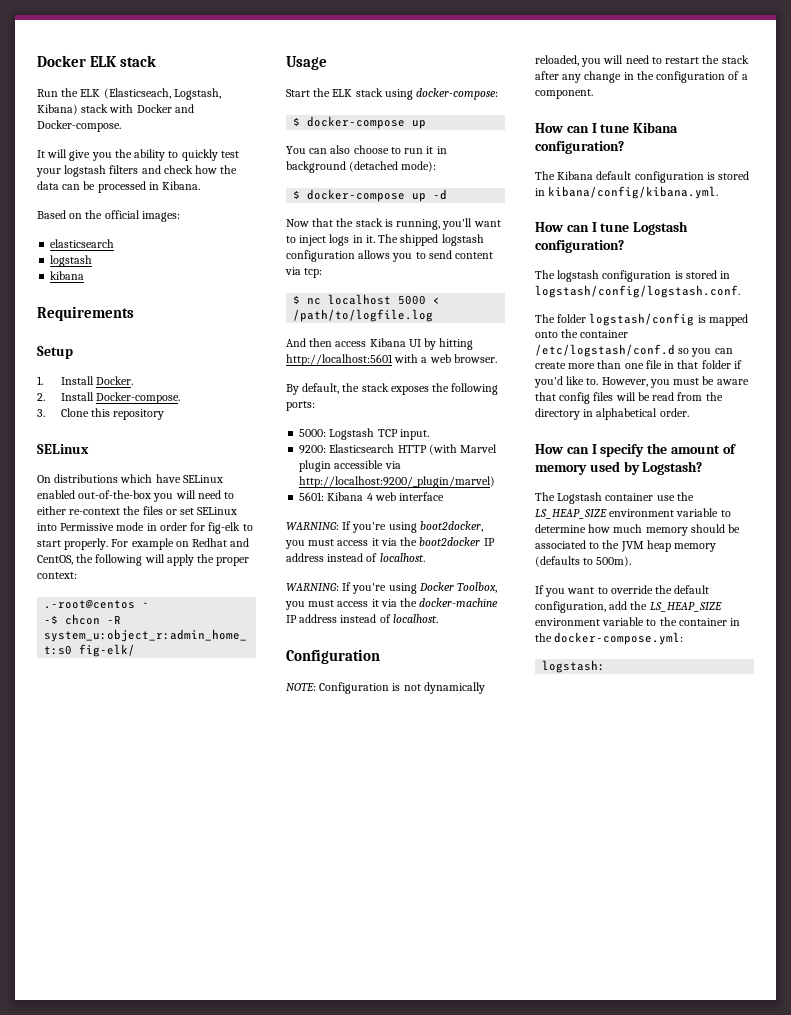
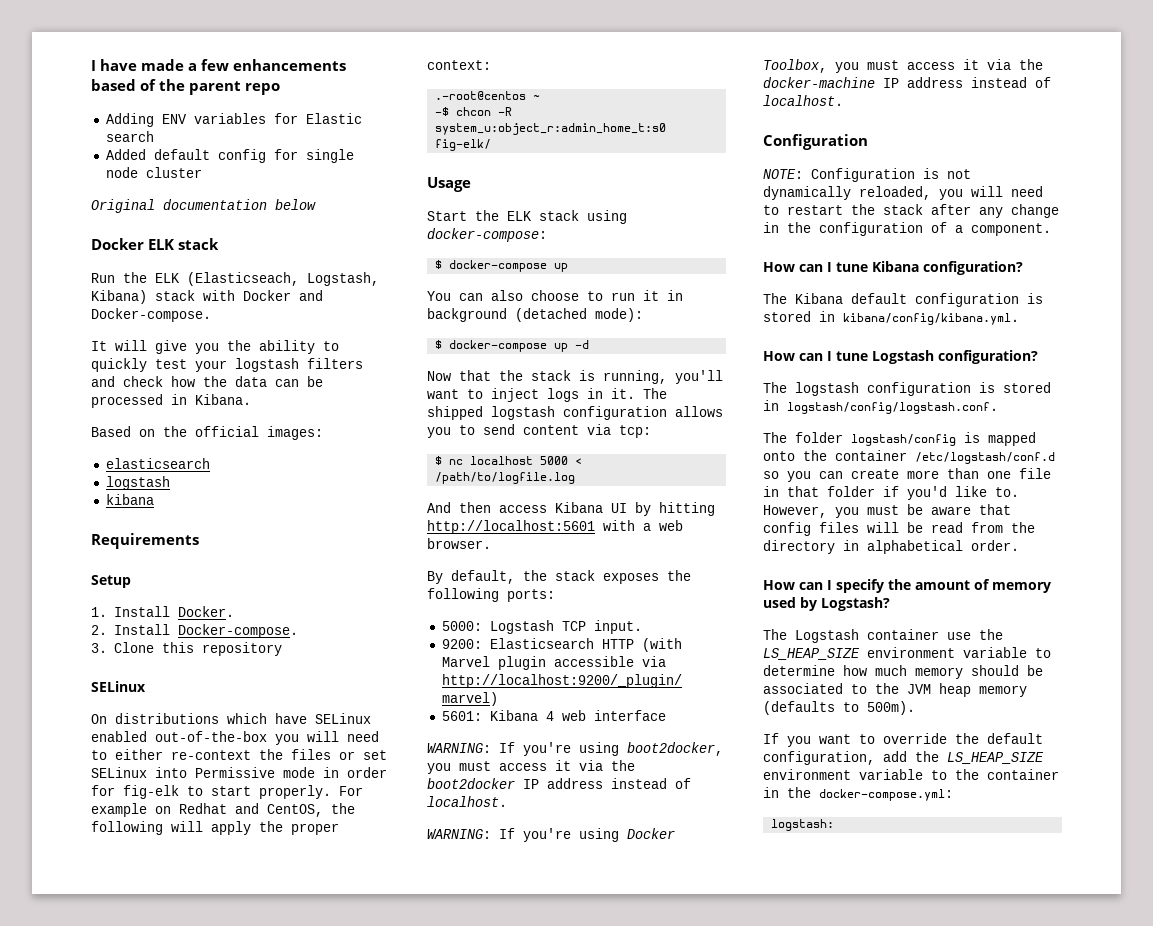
+ I have made a few enhancements based of the parent repo
+ Adding ENV variables for Elastic search
+ Added default config for single node cluster
+ Original documentation below

